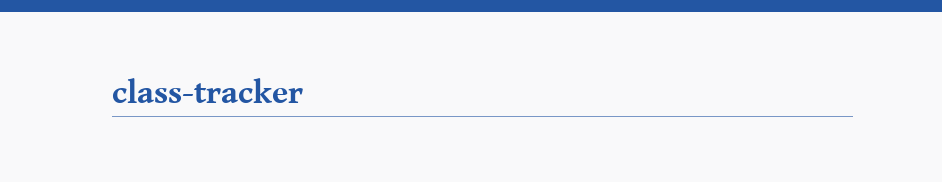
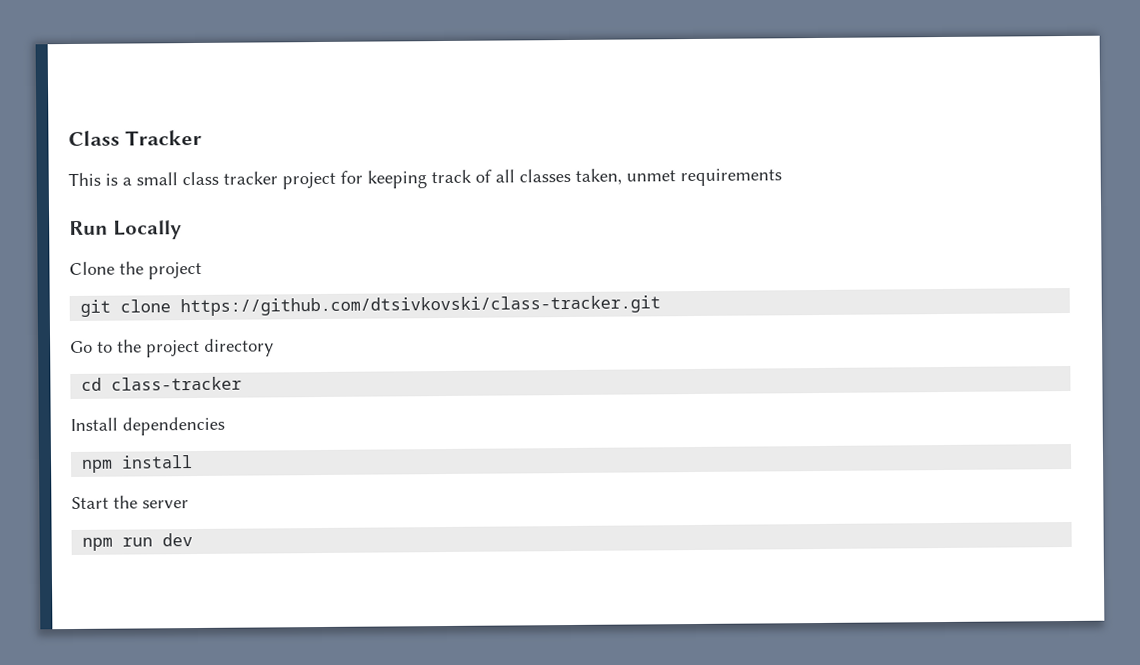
- class-tracker
+ Class Tracker
+ This is a small class tracker project for keeping track of all classes taken, unmet requirements
+ Run Locally
+ Clone the project
+ git clone https://github.com/dtsivkovski/class-tracker.git
+ Go to the project directory
+ cd class-tracker
+ Install dependencies
+ npm install
+ Start the server
+ npm run dev

